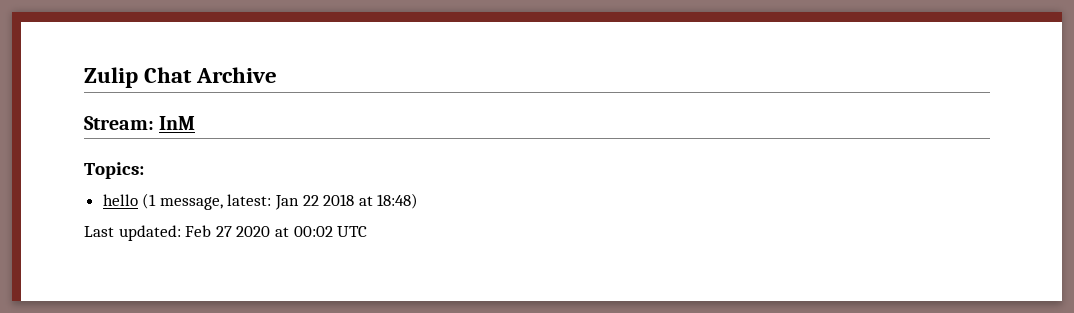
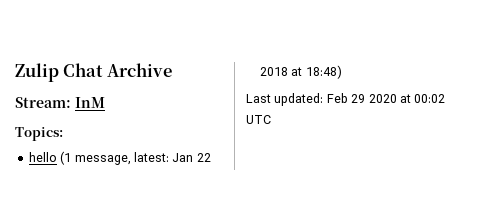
- Last updated: Feb 27 2020 at 00:02 UTC
+ Last updated: Feb 29 2020 at 00:02 UTC

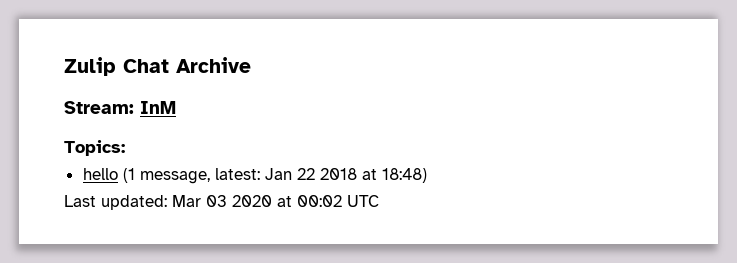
- Last updated: Feb 29 2020 at 00:02 UTC
+ Last updated: Mar 03 2020 at 00:02 UTC

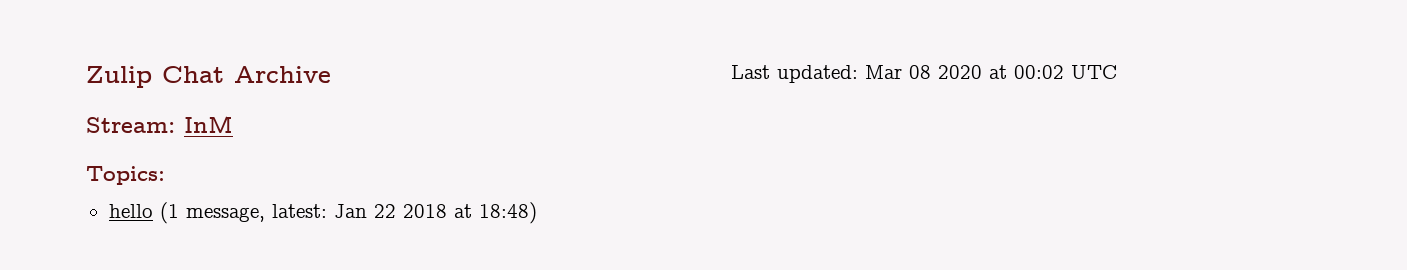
- Last updated: Mar 03 2020 at 00:02 UTC
+ Last updated: Mar 08 2020 at 00:02 UTC

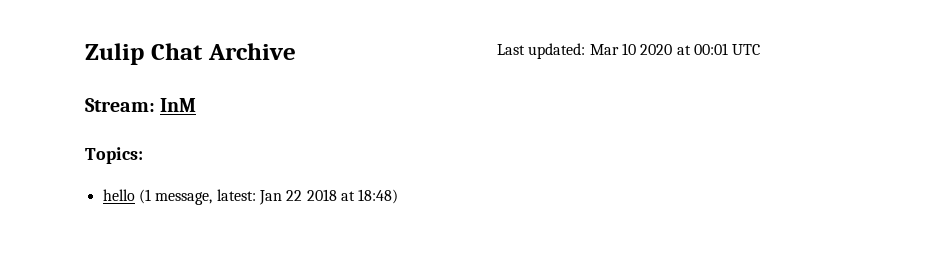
- Last updated: Mar 08 2020 at 00:02 UTC
+ Last updated: Mar 10 2020 at 00:01 UTC

